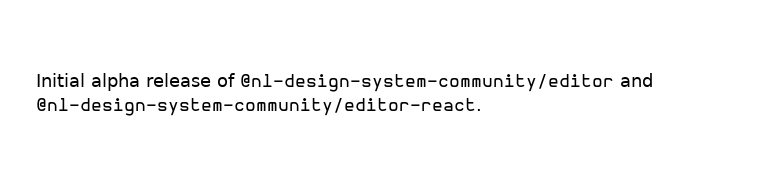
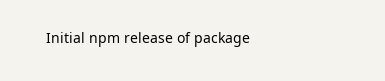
- Initial alpha release of @nl-design-system-community/editor and @nl-design-system-community/editor-react.
+ Initial npm release of package

